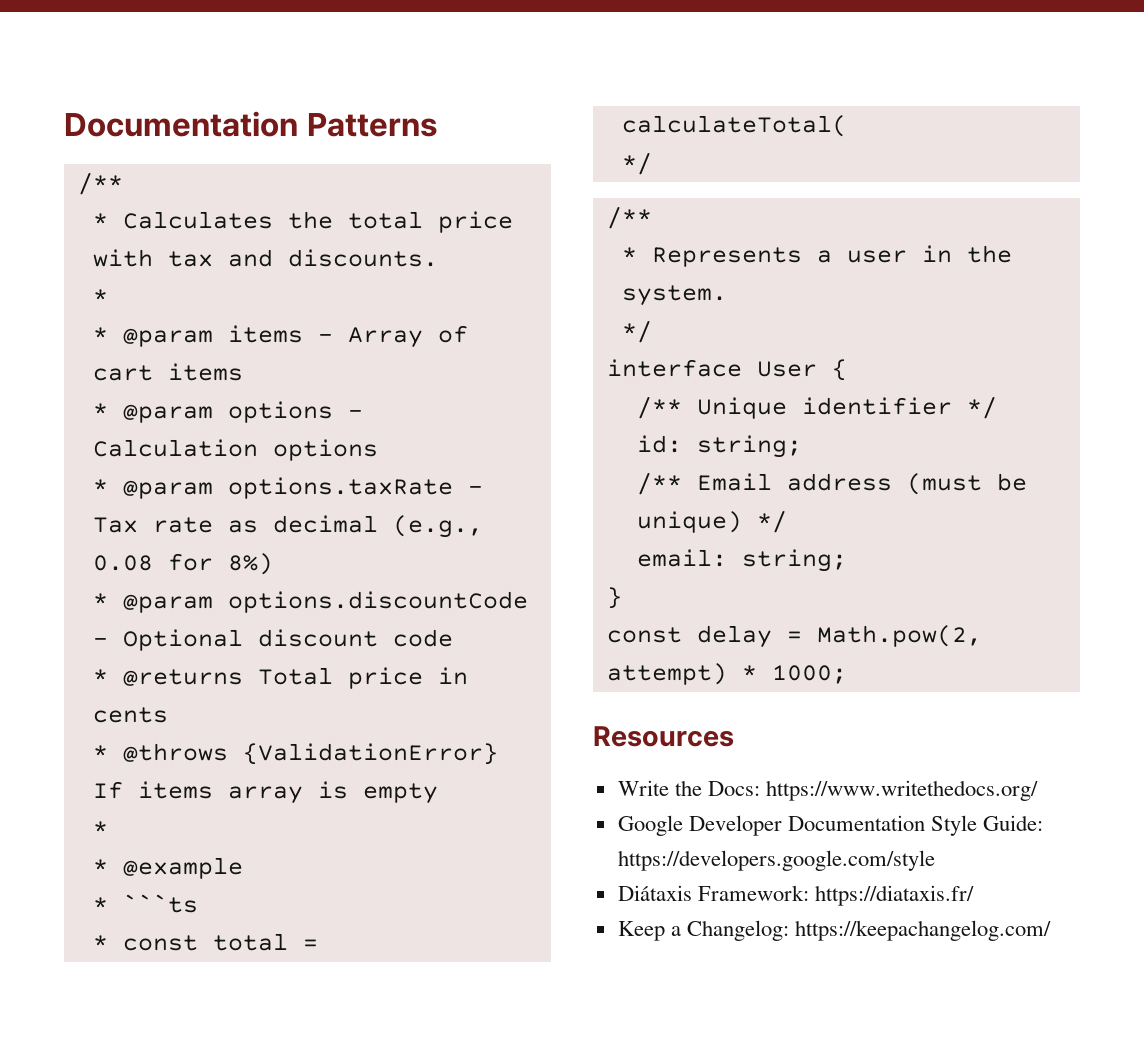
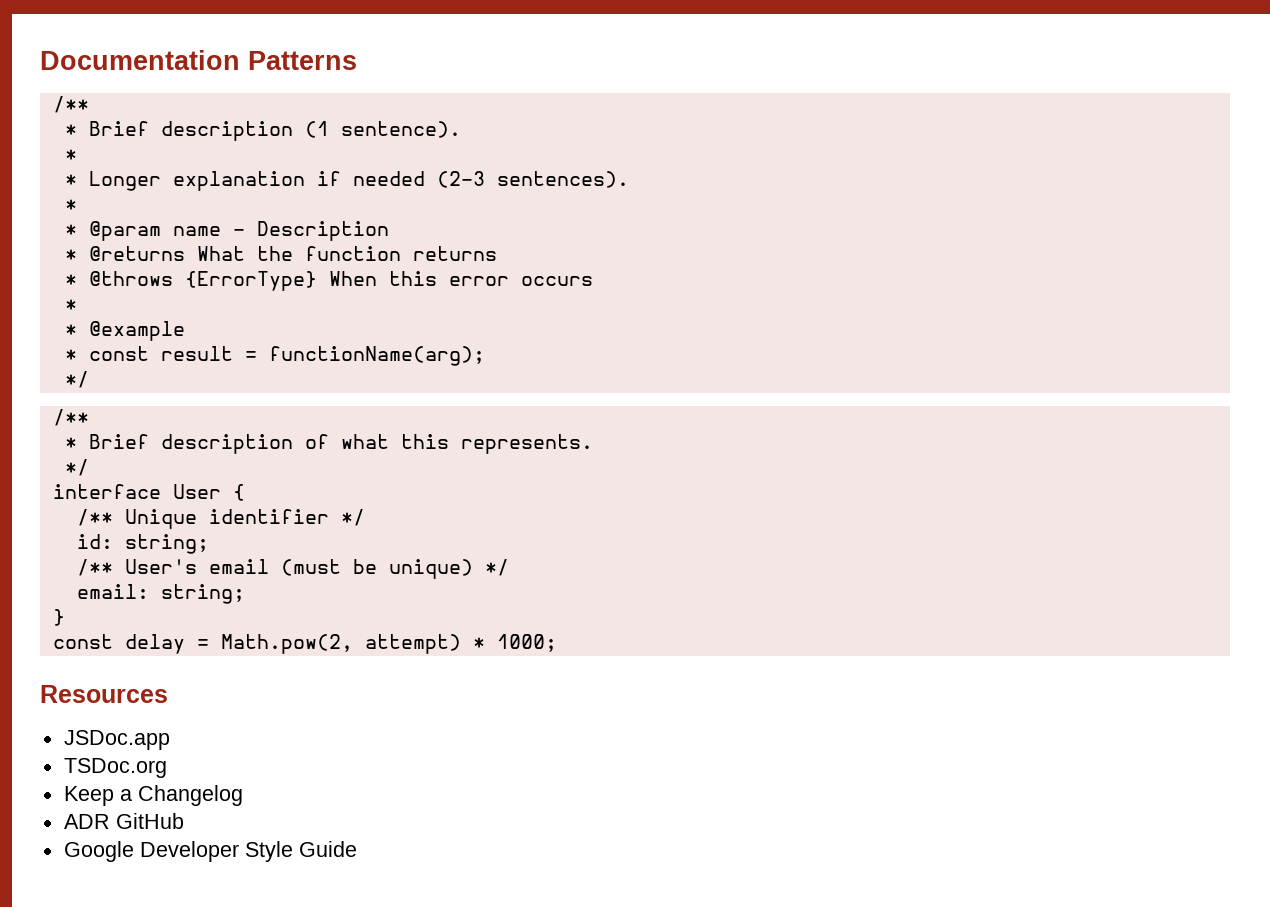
- * Calculates the total price with tax and discounts.
+ * Brief description (1 sentence).
  *
- * @param items - Array of cart items
- * @param options - Calculation options
- * @param options.taxRate - Tax rate as decimal (e.g., 0.08 for 8%)
- * @param options.discountCode - Optional discount code
- * @returns Total price in cents
- * @throws {ValidationError} If items array is empty
+ * Longer explanation if needed (2-3 sentences).
+ *
+ * @param name - Description
+ * @returns What the function returns
+ * @throws {ErrorType} When this error occurs
- * ```ts
- * const total = calculateTotal(
+ * const result = functionName(arg);
- * Represents a user in the system.
+ * Brief description of what this represents.
- /** Email address (must be unique) */
+ /** User's email (must be unique) */
- Write the Docs: https://www.writethedocs.org/
- Google Developer Documentation Style Guide: https://developers.google.com/style
- Diátaxis Framework: https://diataxis.fr/
- Keep a Changelog: https://keepachangelog.com/
+ JSDoc.app
+ TSDoc.org
+ Keep a Changelog
+ ADR GitHub
+ Google Developer Style Guide

